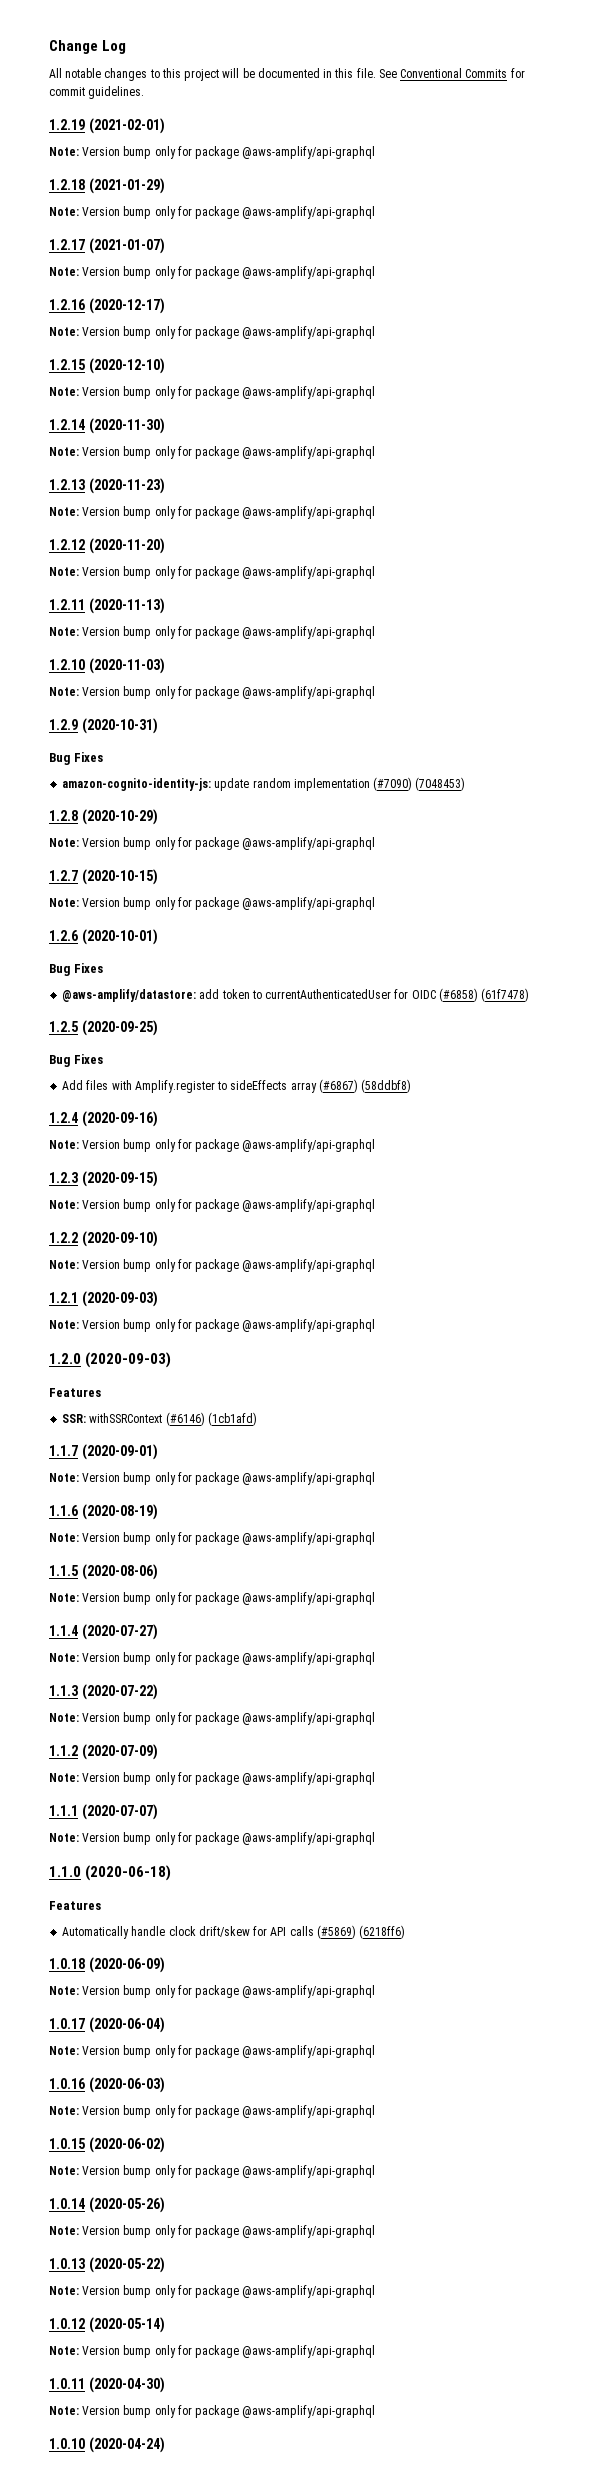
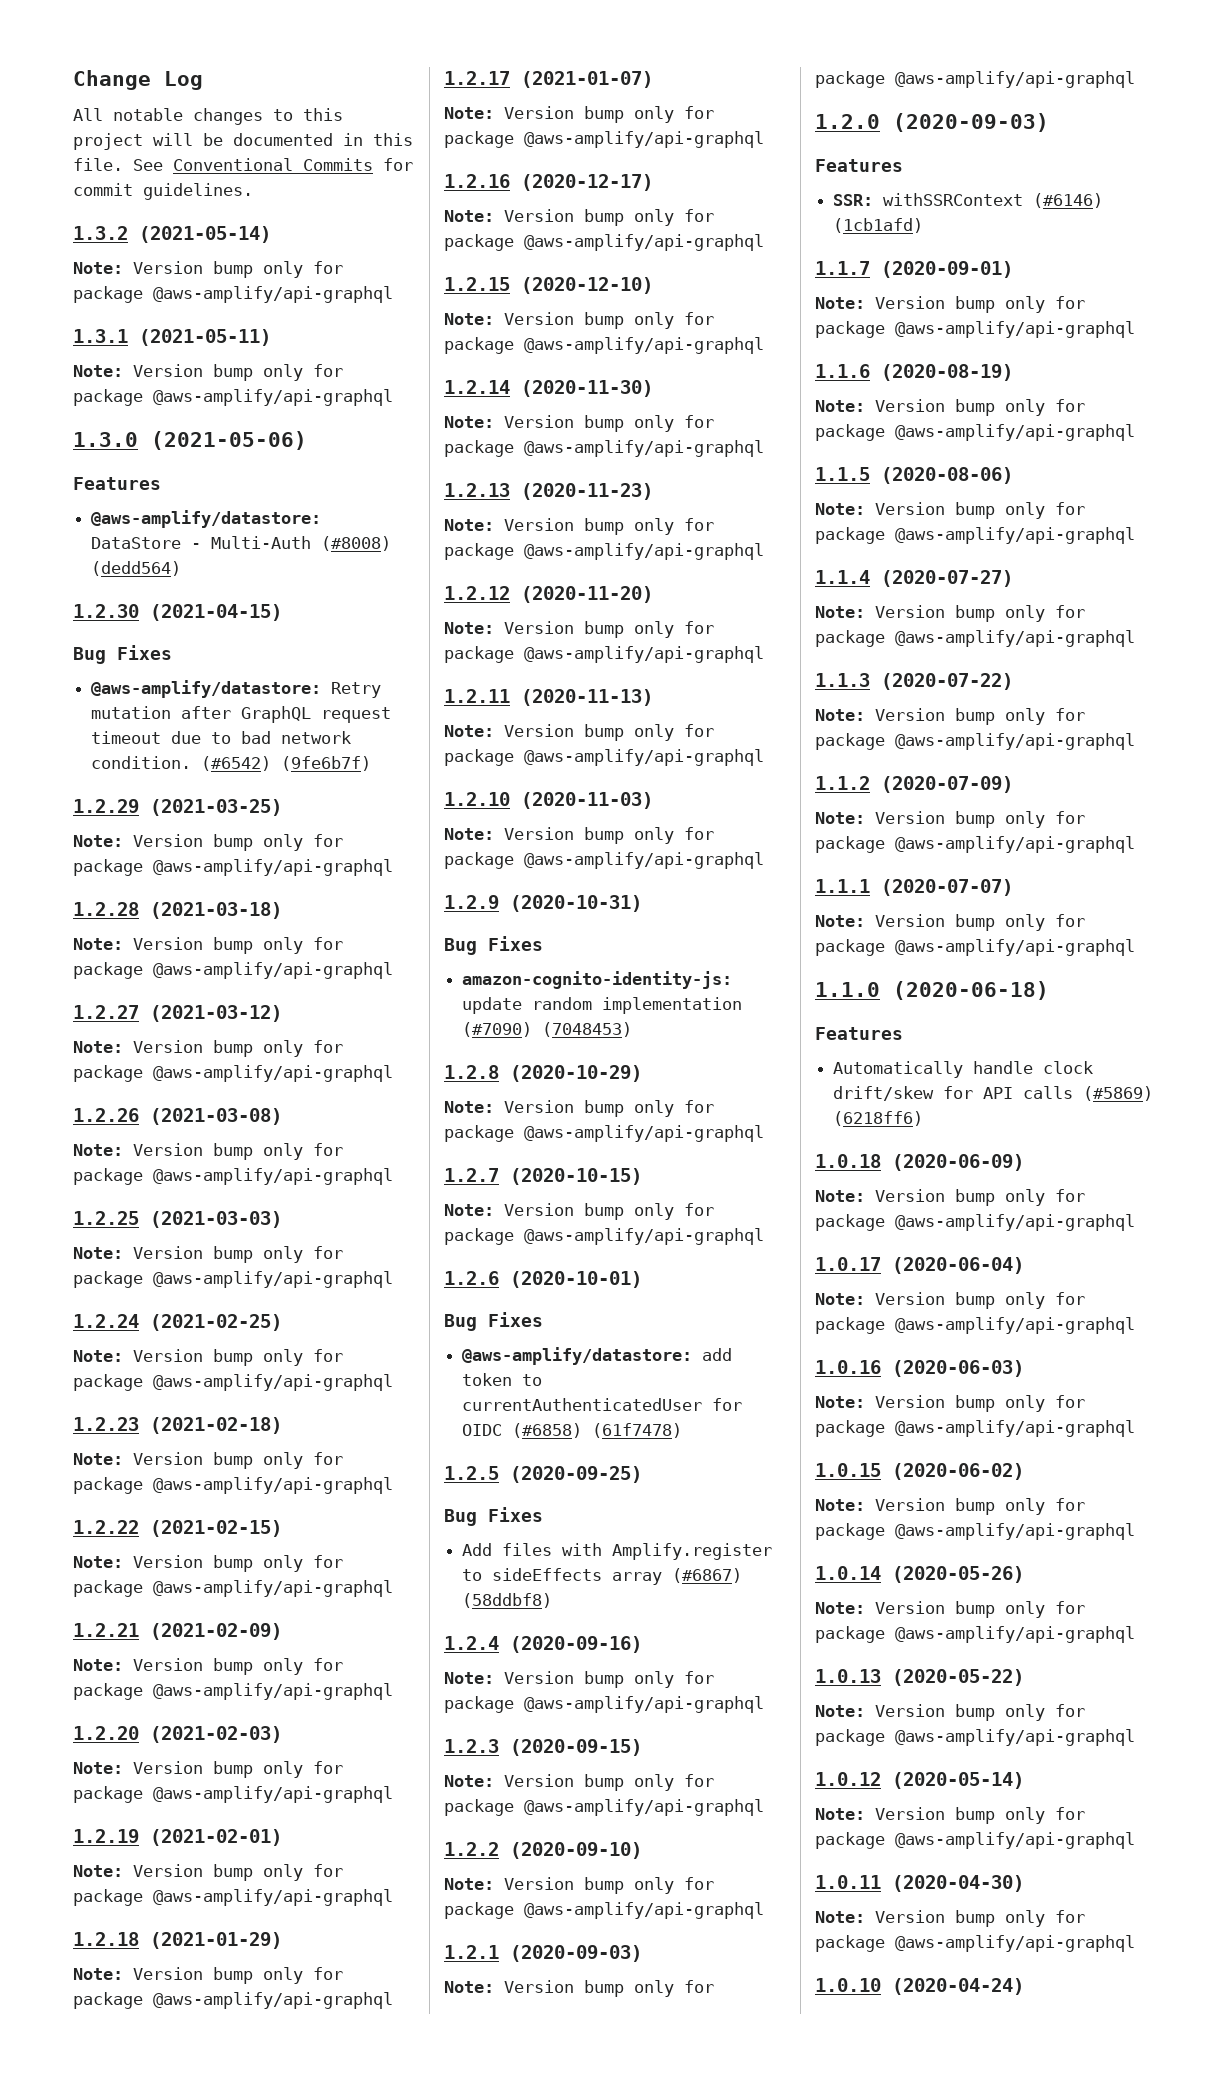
+ 1.3.2 (2021-05-14)
+ Note: Version bump only for package @aws-amplify/api-graphql
+ 1.3.1 (2021-05-11)
+ Note: Version bump only for package @aws-amplify/api-graphql
+ 1.3.0 (2021-05-06)
+ Features
+ @aws-amplify/datastore: DataStore - Multi-Auth (#8008) (dedd564)
+ 1.2.30 (2021-04-15)
+ Bug Fixes
+ @aws-amplify/datastore: Retry mutation after GraphQL request timeout due to bad network condition. (#6542) (9fe6b7f)
+ 1.2.29 (2021-03-25)
+ Note: Version bump only for package @aws-amplify/api-graphql
+ 1.2.28 (2021-03-18)
+ Note: Version bump only for package @aws-amplify/api-graphql
+ 1.2.27 (2021-03-12)
+ Note: Version bump only for package @aws-amplify/api-graphql
+ 1.2.26 (2021-03-08)
+ Note: Version bump only for package @aws-amplify/api-graphql
+ 1.2.25 (2021-03-03)
+ Note: Version bump only for package @aws-amplify/api-graphql
+ 1.2.24 (2021-02-25)
+ Note: Version bump only for package @aws-amplify/api-graphql
+ 1.2.23 (2021-02-18)
+ Note: Version bump only for package @aws-amplify/api-graphql
+ 1.2.22 (2021-02-15)
+ Note: Version bump only for package @aws-amplify/api-graphql
+ 1.2.21 (2021-02-09)
+ Note: Version bump only for package @aws-amplify/api-graphql
+ 1.2.20 (2021-02-03)
+ Note: Version bump only for package @aws-amplify/api-graphql

